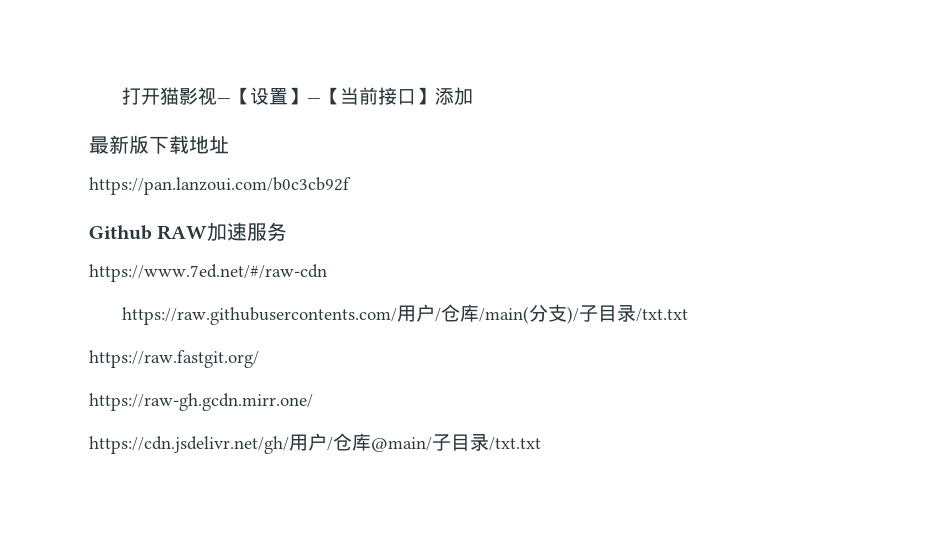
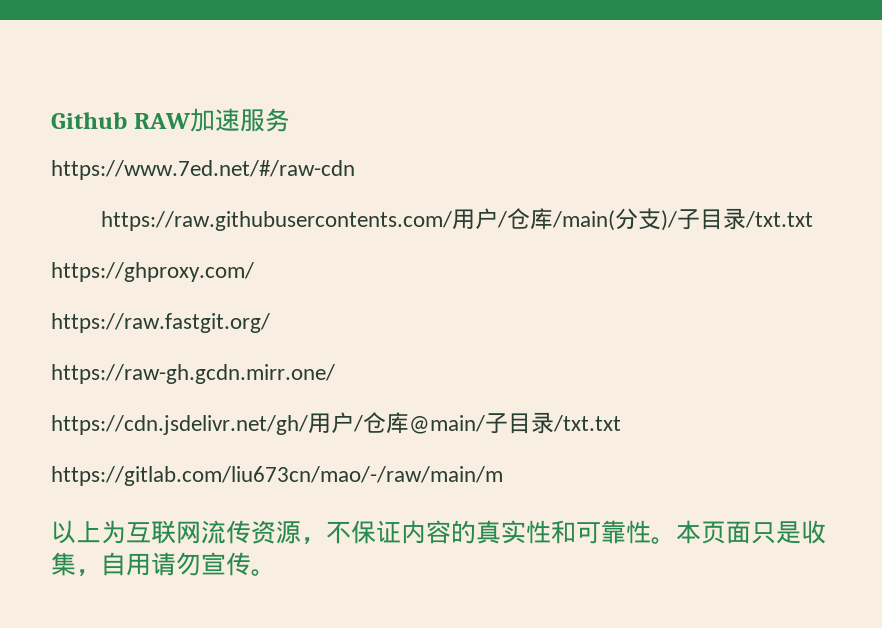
- 打开猫影视—【设置】—【当前接口】添加
- 最新版下载地址
- https://pan.lanzoui.com/b0c3cb92f
+ https://ghproxy.com/
+ https://gitlab.com/liu673cn/mao/-/raw/main/m
+ 以上为互联网流传资源，不保证内容的真实性和可靠性。本页面只是收集，自用请勿宣传。

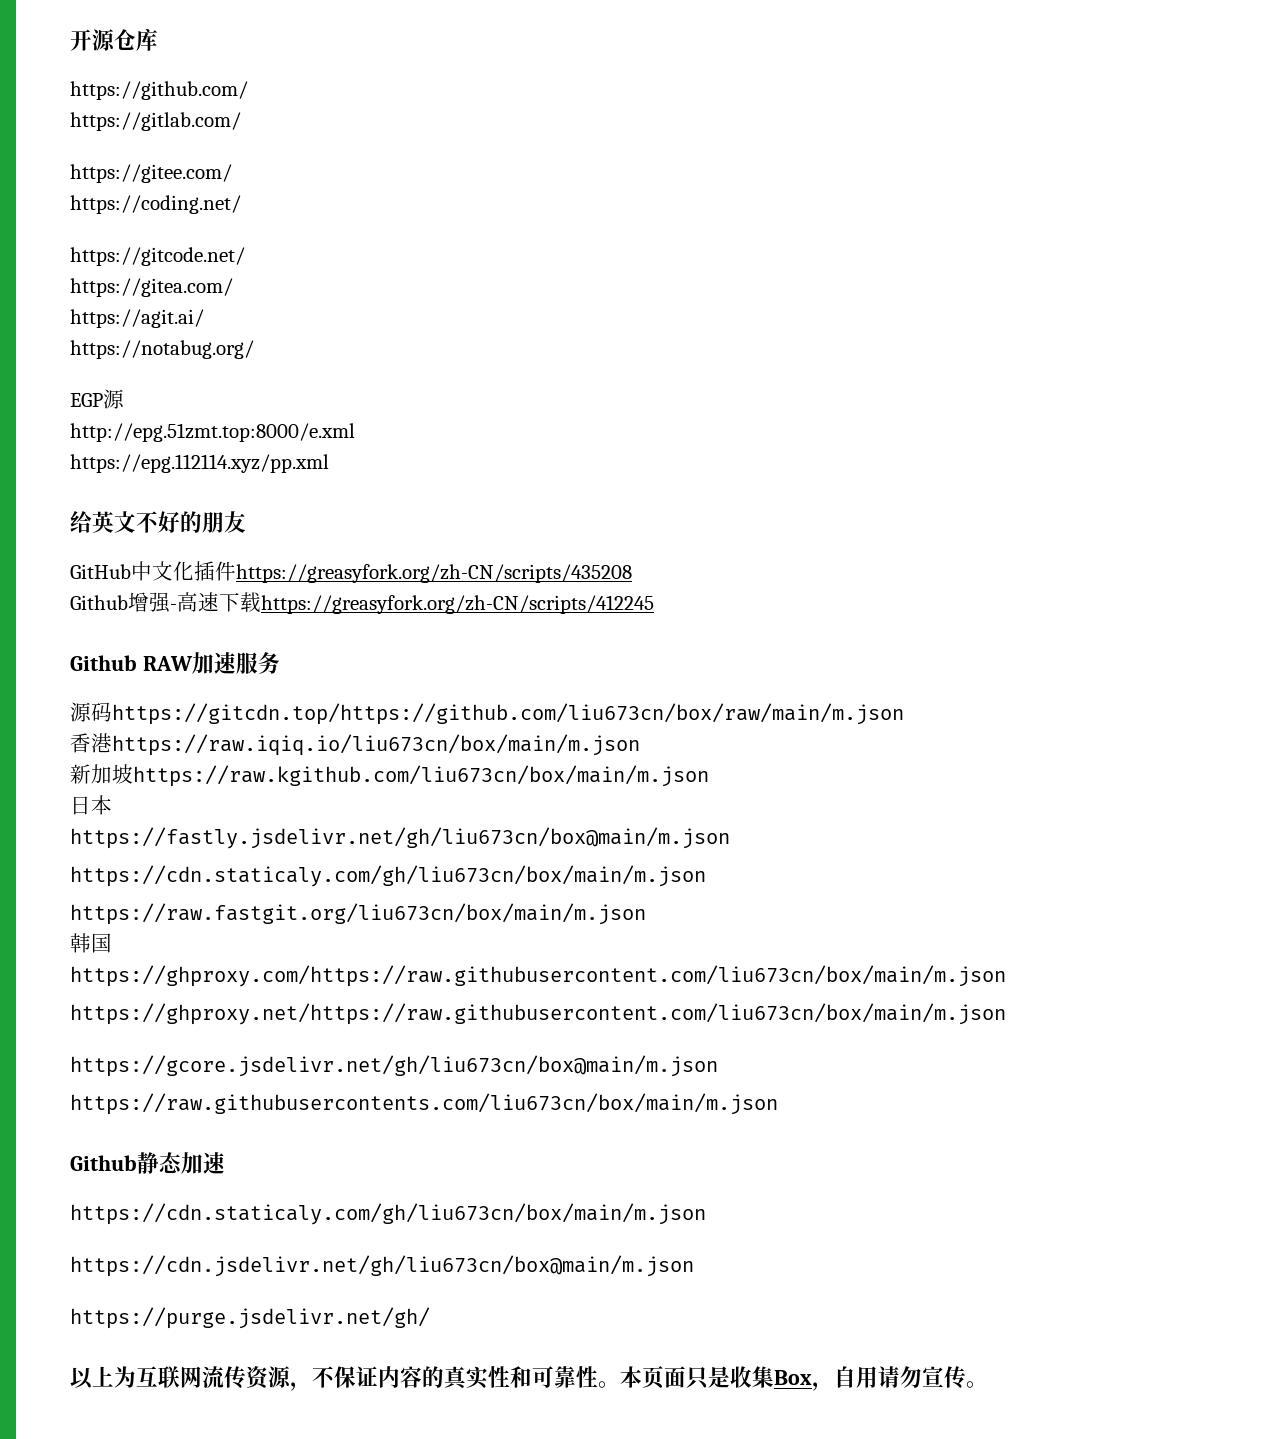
+ 开源仓库
+ https://github.com/
+ https://gitlab.com/
+ https://gitee.com/
+ https://coding.net/
+ https://gitcode.net/
+ https://gitea.com/
+ https://agit.ai/
+ https://notabug.org/
+ EGP源
+ http://epg.51zmt.top:8000/e.xml
+ https://epg.112114.xyz/pp.xml
+ 给英文不好的朋友
+ GitHub中文化插件https://greasyfork.org/zh-CN/scripts/435208
+ Github增强-高速下载https://greasyfork.org/zh-CN/scripts/412245
  Github RAW加速服务
- https://www.7ed.net/#/raw-cdn
- https://raw.githubusercontents.com/用户/仓库/main(分支)/子目录/txt.txt
- https://ghproxy.com/
- https://raw.fastgit.org/
- https://raw-gh.gcdn.mirr.one/
- https://cdn.jsdelivr.net/gh/用户/仓库@main/子目录/txt.txt
- https://gitlab.com/liu673cn/mao/-/raw/main/m
+ 源码https://gitcdn.top/https://github.com/liu673cn/box/raw/main/m.json
+ 香港https://raw.iqiq.io/liu673cn/box/main/m.json
+ 新加坡https://raw.kgithub.com/liu673cn/box/main/m.json
+ 日本
+ https://fastly.jsdelivr.net/gh/liu673cn/box@main/m.json
+ https://cdn.staticaly.com/gh/liu673cn/box/main/m.json
+ https://raw.fastgit.org/liu673cn/box/main/m.json
+ 韩国
+ https://ghproxy.com/https://raw.githubusercontent.com/liu673cn/box/main/m.json
+ https://ghproxy.net/https://raw.githubusercontent.com/liu673cn/box/main/m.json
+ https://gcore.jsdelivr.net/gh/liu673cn/box@main/m.json
+ https://raw.githubusercontents.com/liu673cn/box/main/m.json
+ Github静态加速
+ https://cdn.staticaly.com/gh/liu673cn/box/main/m.json
+ https://cdn.jsdelivr.net/gh/liu673cn/box@main/m.json
+ https://purge.jsdelivr.net/gh/
- 本页面只是收集，自用请勿宣传。
+ 本页面只是收集Box，自用请勿宣传。

